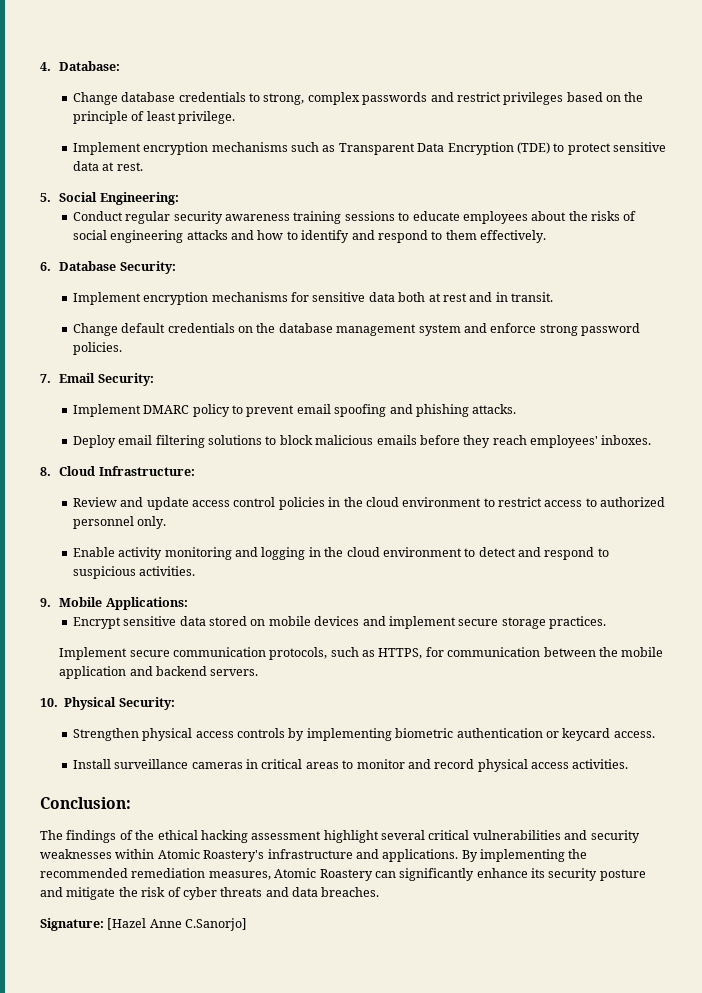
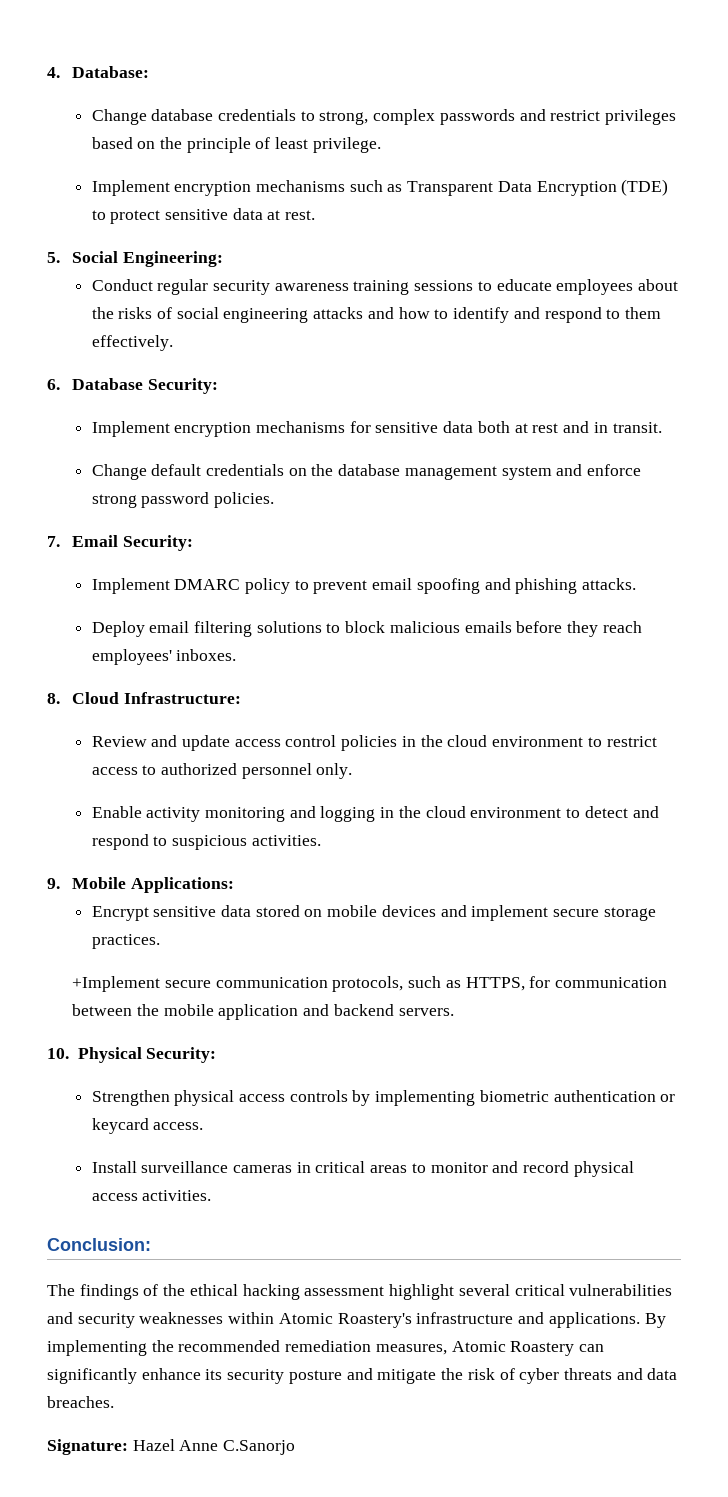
- Implement secure communication protocols, such as HTTPS, for communication between the mobile application and backend servers.
+ +Implement secure communication protocols, such as HTTPS, for communication between the mobile application and backend servers.
- Signature: [Hazel Anne C.Sanorjo]
+ Signature: Hazel Anne C.Sanorjo

